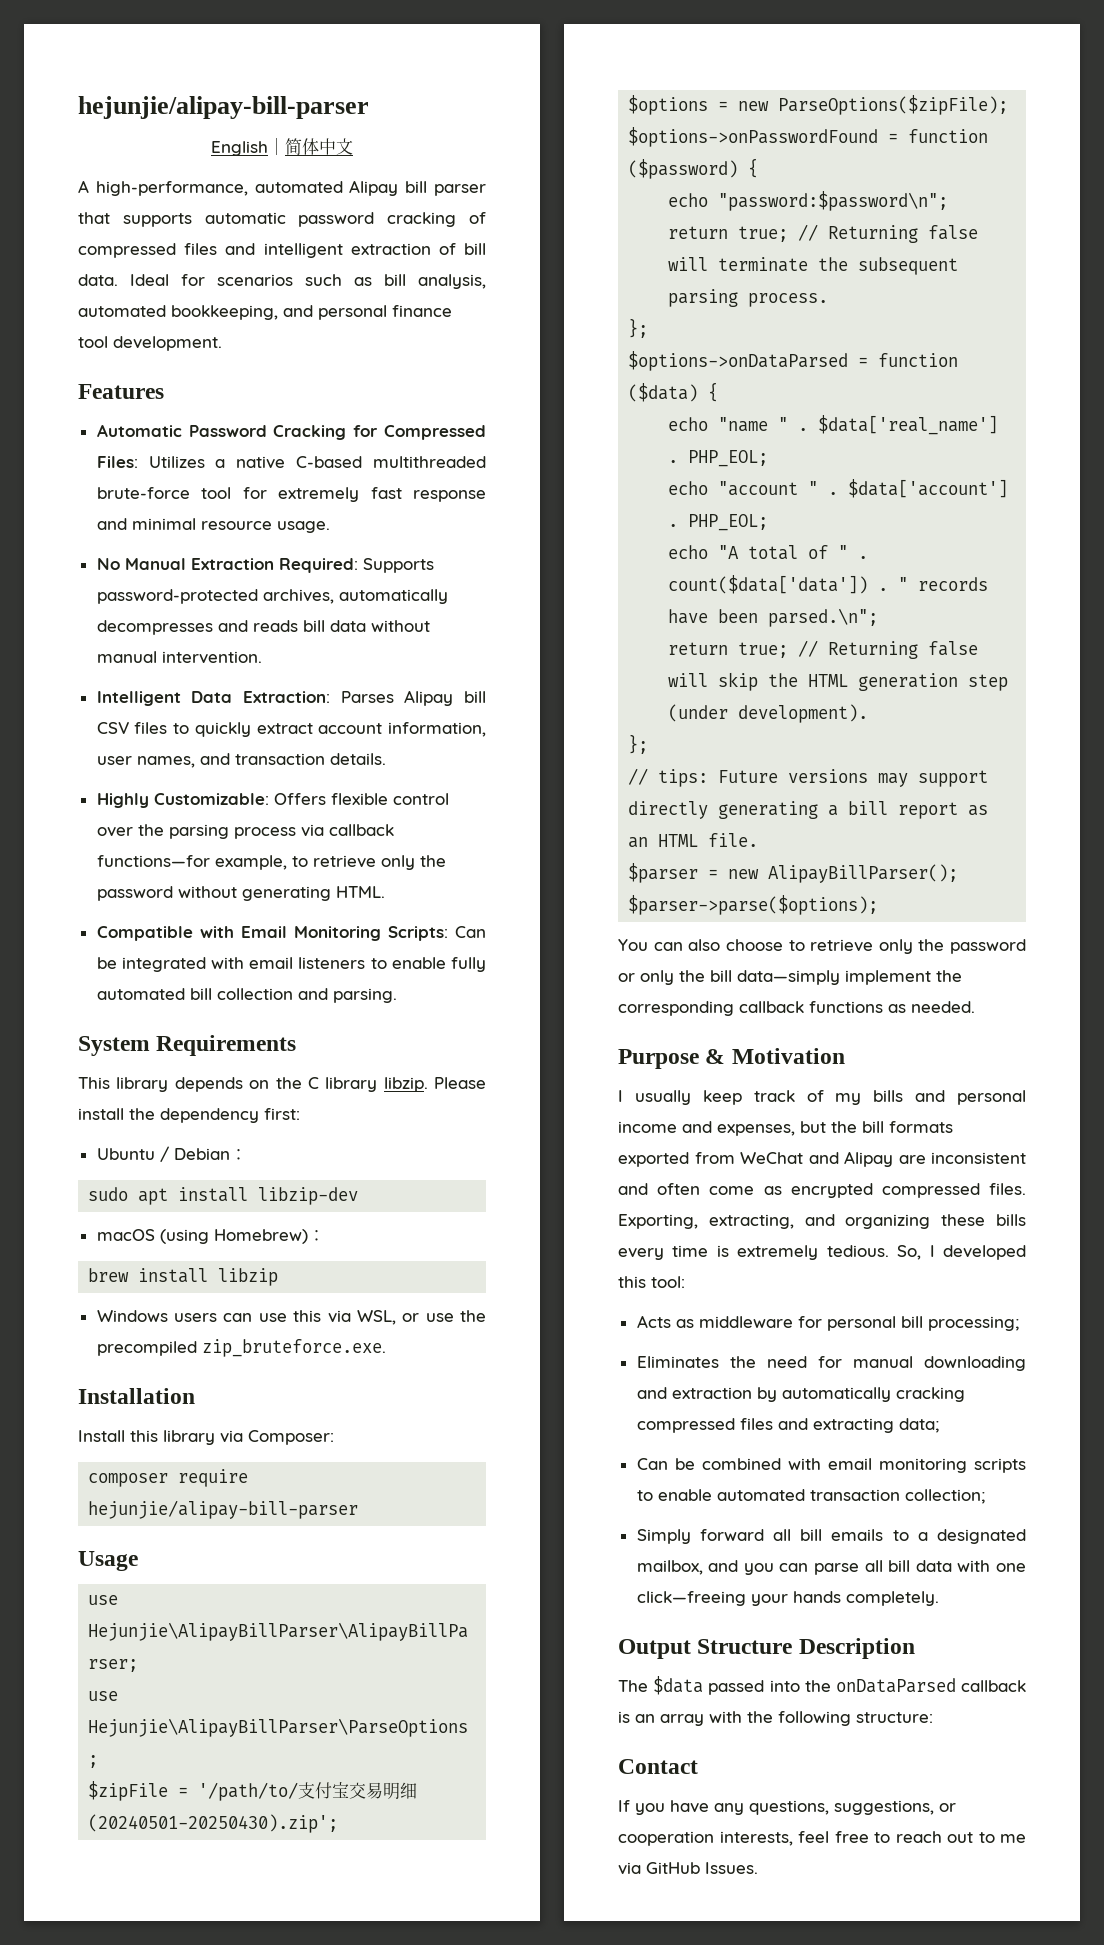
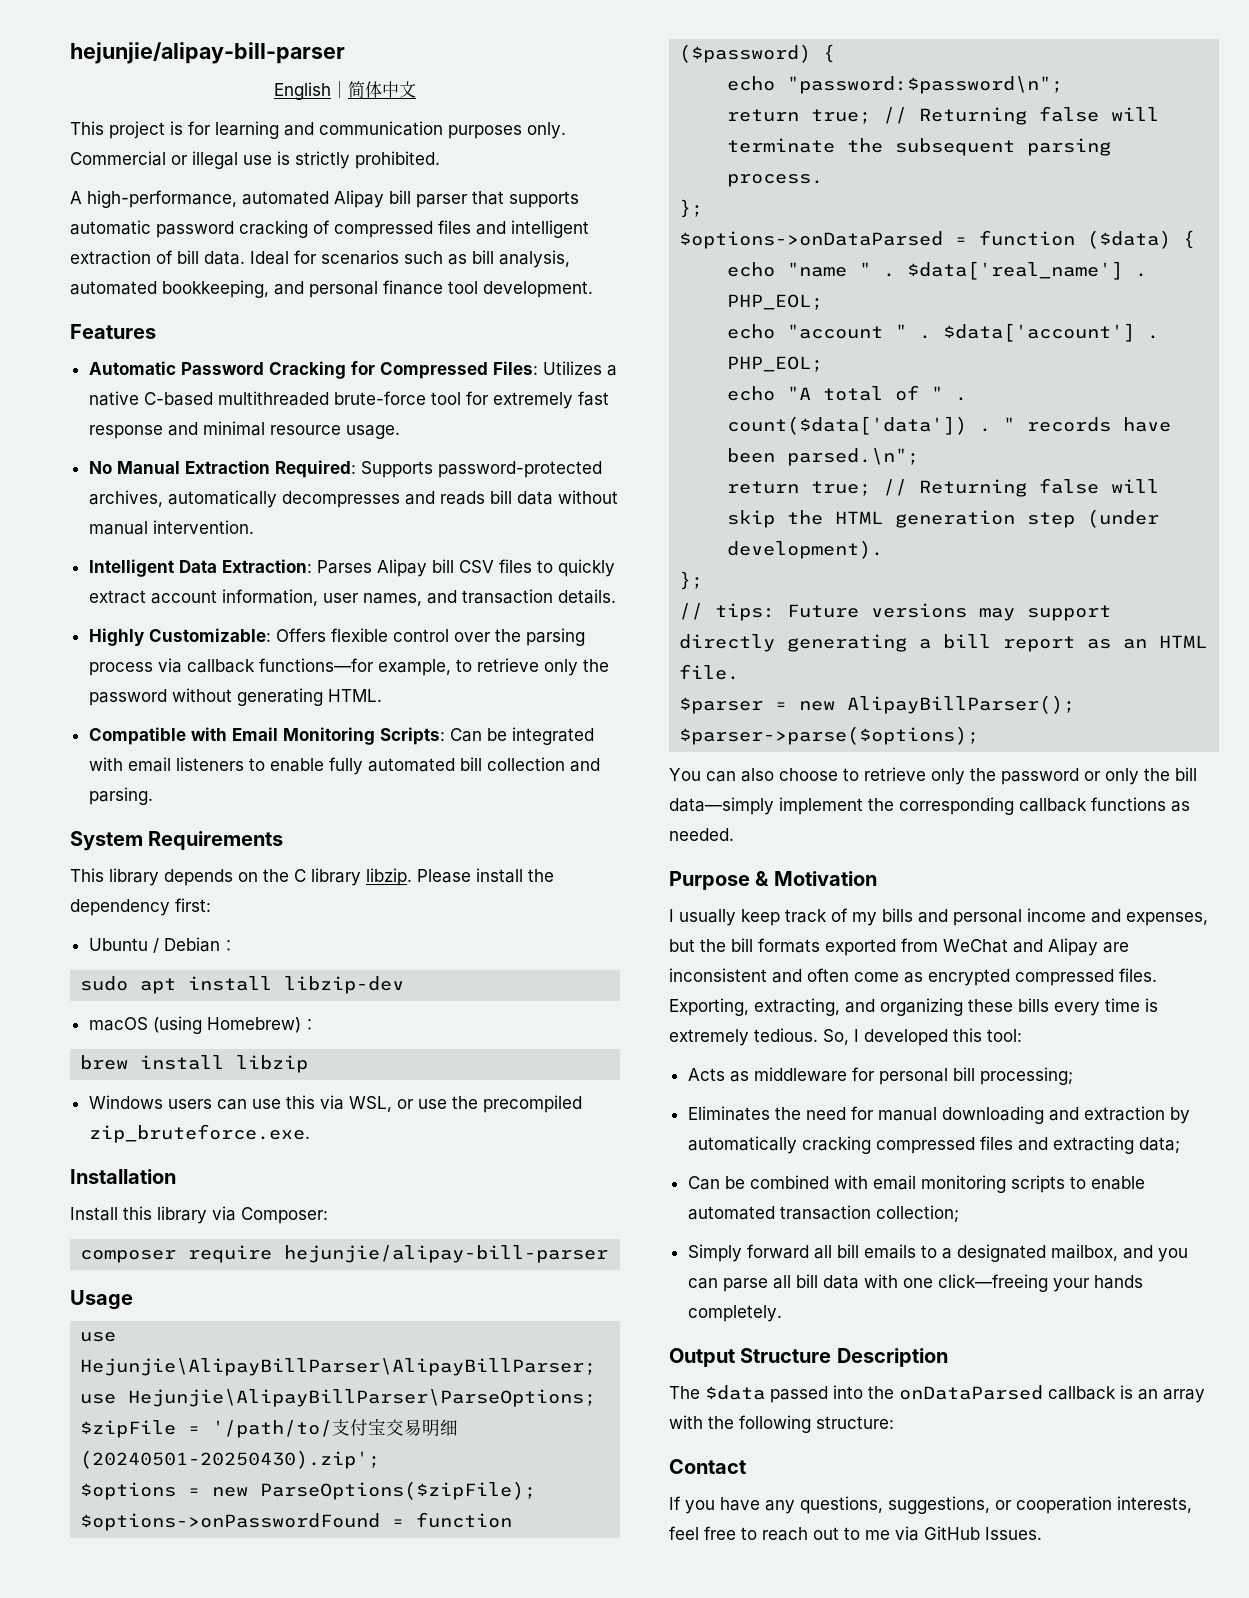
+ This project is for learning and communication purposes only. Commercial or illegal use is strictly prohibited.

